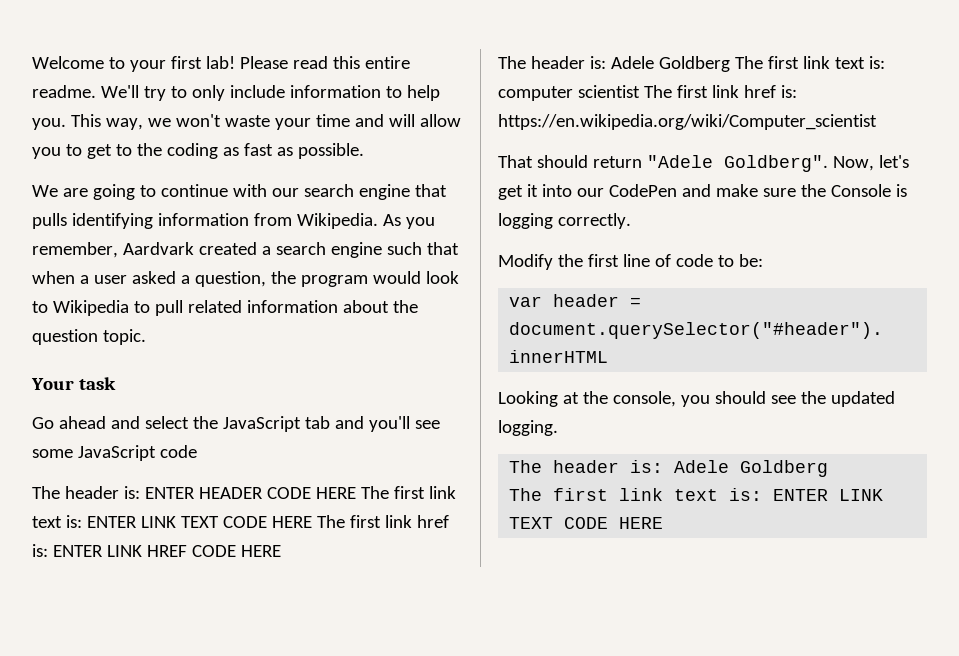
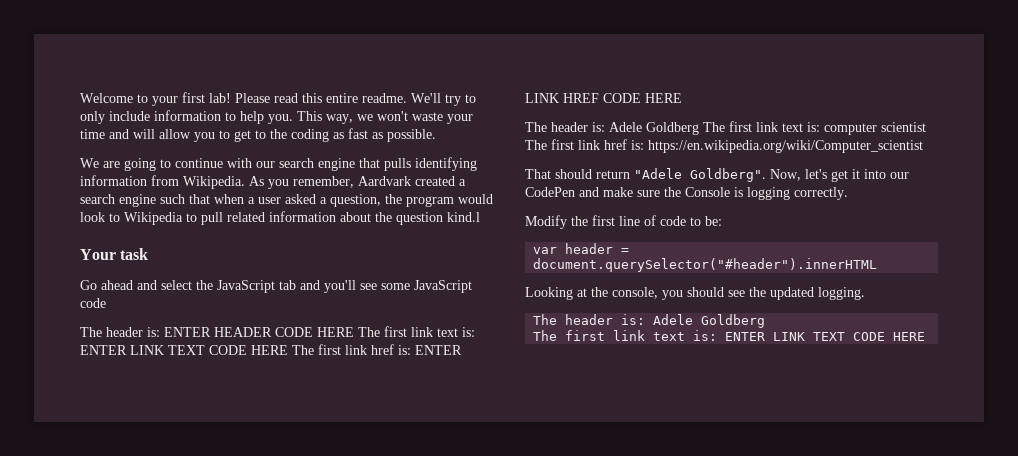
- As you remember, Aardvark created a search engine such that when a user asked a question, the program would look to Wikipedia to pull related information about the question topic.
+ As you remember, Aardvark created a search engine such that when a user asked a question, the program would look to Wikipedia to pull related information about the question kind.l

